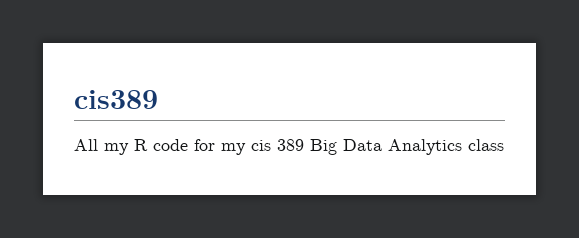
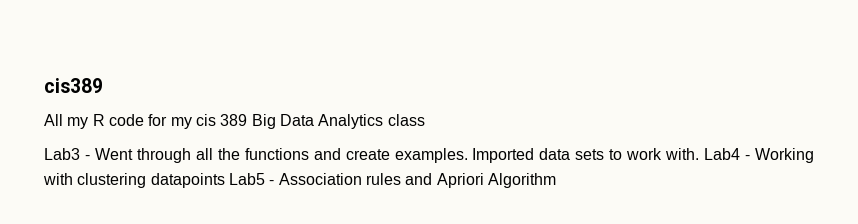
+ Lab3 - Went through all the functions and create examples. Imported data sets to work with. Lab4 - Working with clustering datapoints Lab5 - Association rules and Apriori Algorithm

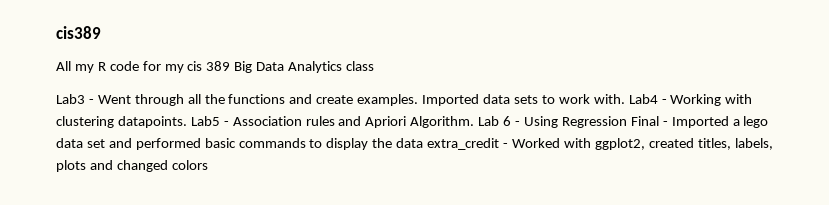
- Lab4 - Working with clustering datapoints Lab5 - Association rules and Apriori Algorithm
+ Lab4 - Working with clustering datapoints. Lab5 - Association rules and Apriori Algorithm. Lab 6 - Using Regression Final - Imported a lego data set and performed basic commands to display the data extra_credit - Worked with ggplot2, created titles, labels, plots and changed colors

